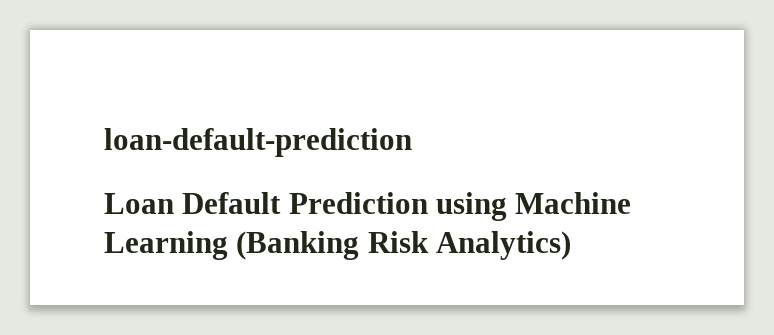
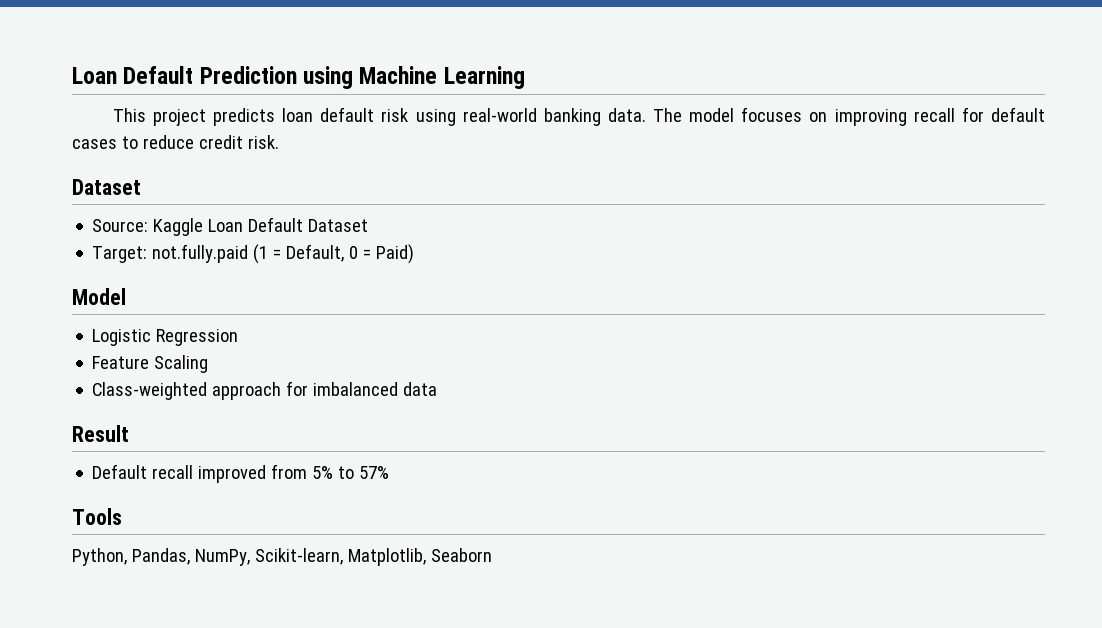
- loan-default-prediction
- Loan Default Prediction using Machine Learning (Banking Risk Analytics)
+ Loan Default Prediction using Machine Learning
+ This project predicts loan default risk using real-world banking data. The model focuses on improving recall for default cases to reduce credit risk.
+ Dataset
+ Source: Kaggle Loan Default Dataset
+ Target: not.fully.paid (1 = Default, 0 = Paid)
+ Model
+ Logistic Regression
+ Feature Scaling
+ Class-weighted approach for imbalanced data
+ Result
+ Default recall improved from 5% to 57%
+ Tools
+ Python, Pandas, NumPy, Scikit-learn, Matplotlib, Seaborn

